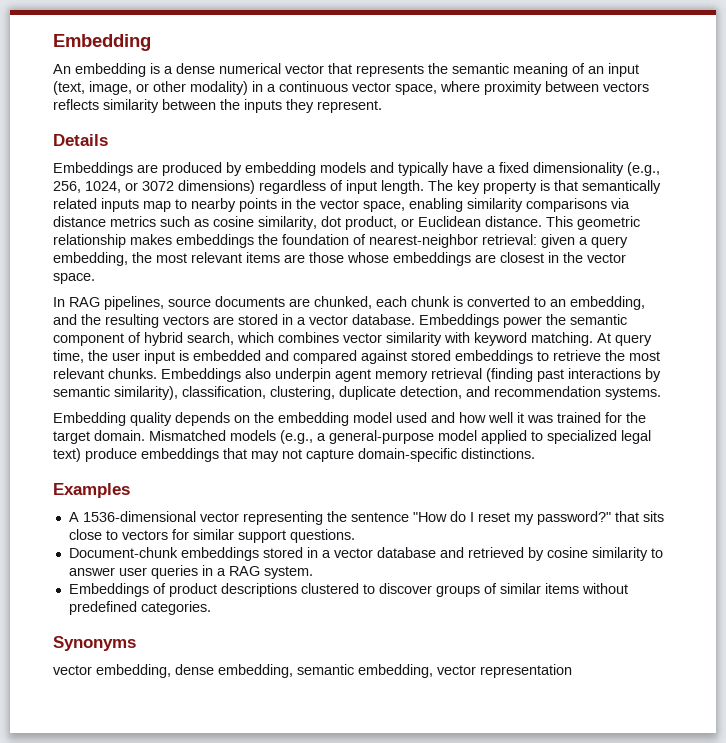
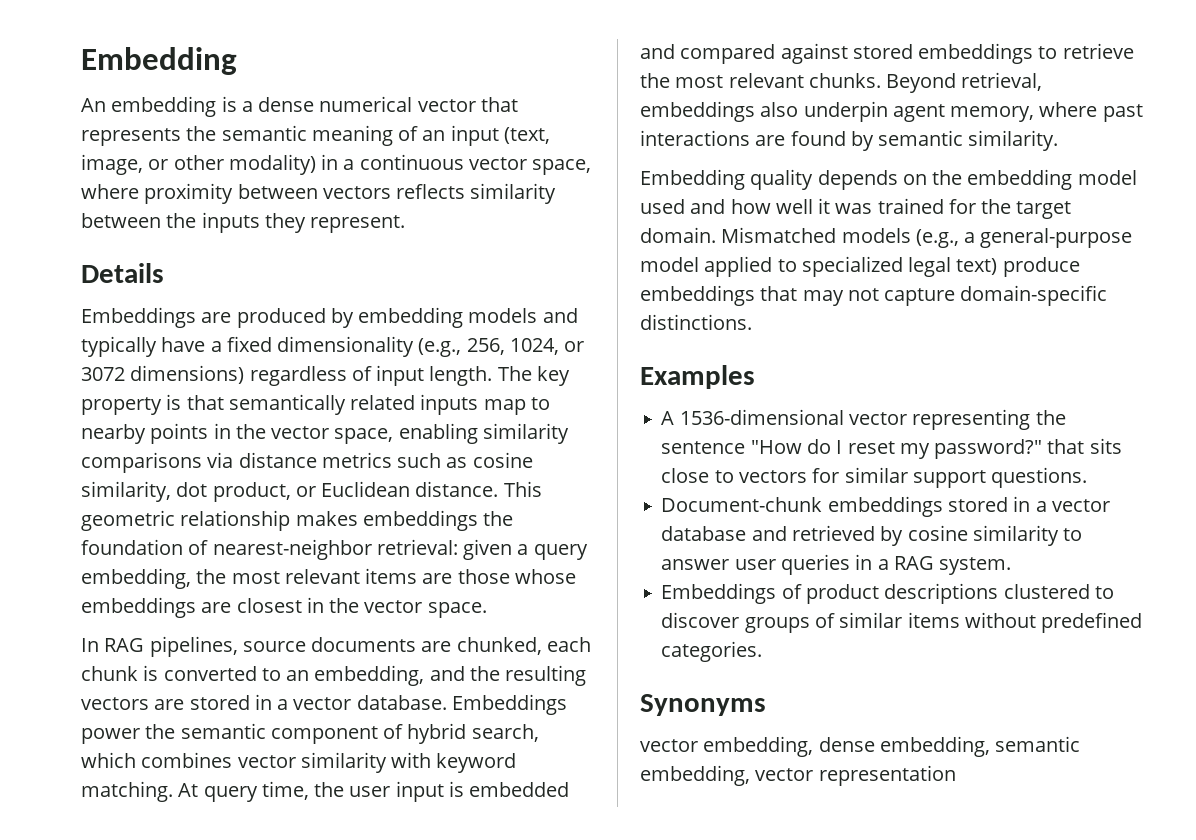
- Embeddings also underpin agent memory retrieval (finding past interactions by semantic similarity), classification, clustering, duplicate detection, and recommendation systems.
+ Beyond retrieval, embeddings also underpin agent memory, where past interactions are found by semantic similarity.

